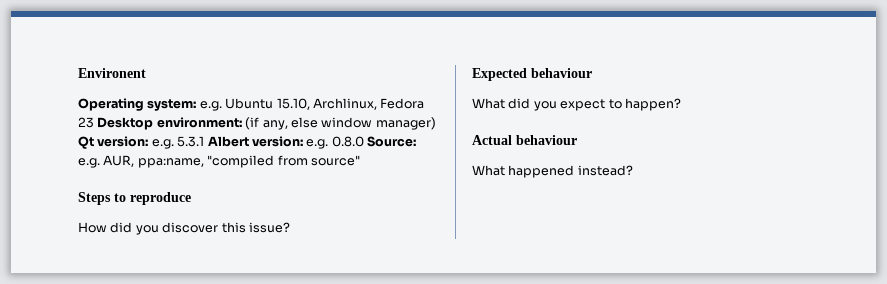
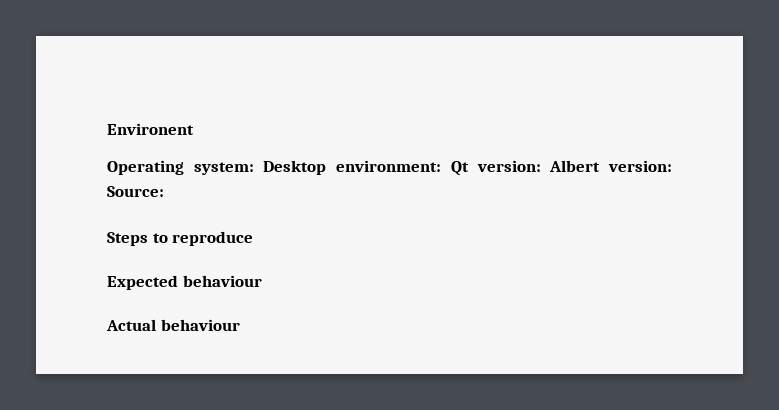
- Operating system: e.g. Ubuntu 15.10, Archlinux, Fedora 23 Desktop environment: (if any, else window manager) Qt version: e.g. 5.3.1 Albert version: e.g. 0.8.0 Source: e.g. AUR, ppa:name, "compiled from source"
+ Operating system: Desktop environment: Qt version: Albert version: Source:
  Steps to reproduce
- How did you discover this issue?
  Expected behaviour
- What did you expect to happen?
- What happened instead?

